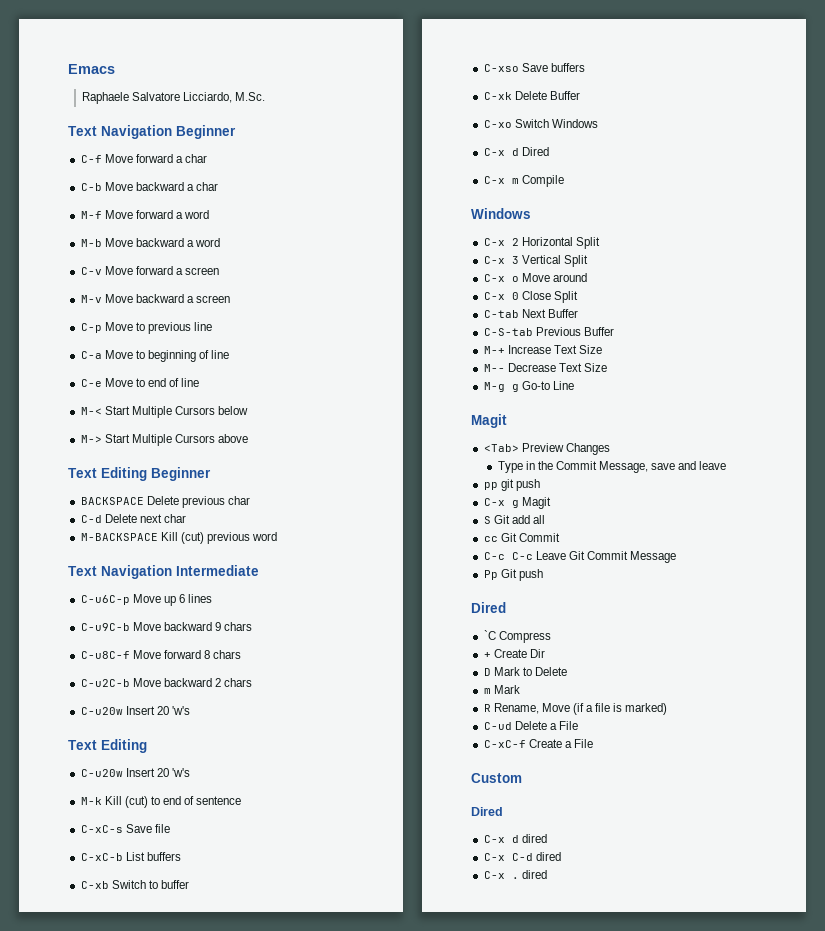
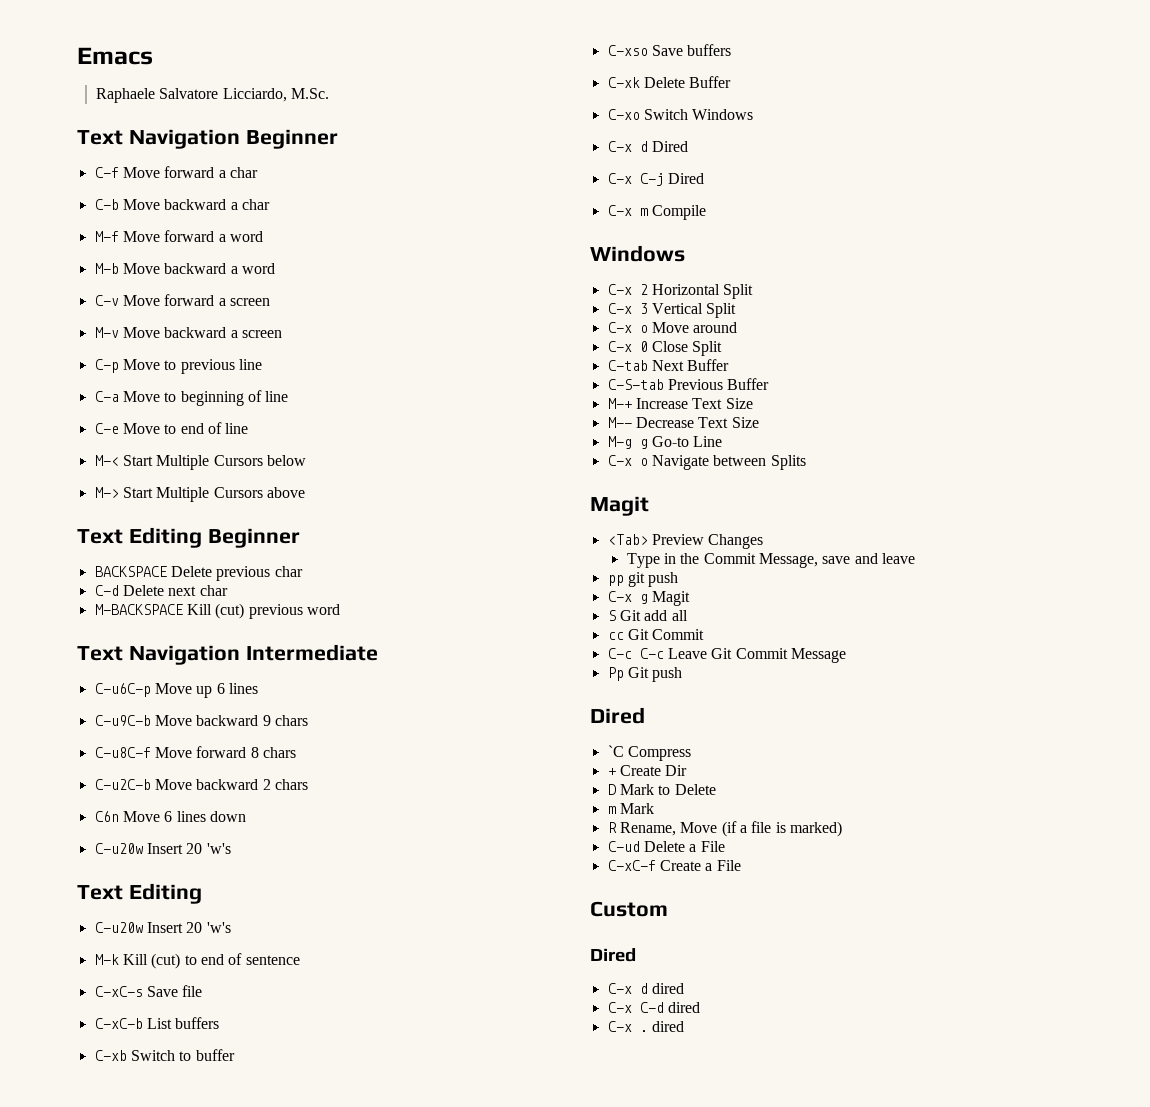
+ C6n Move 6 lines down
+ C-x C-j Dired
+ C-x o Navigate between Splits

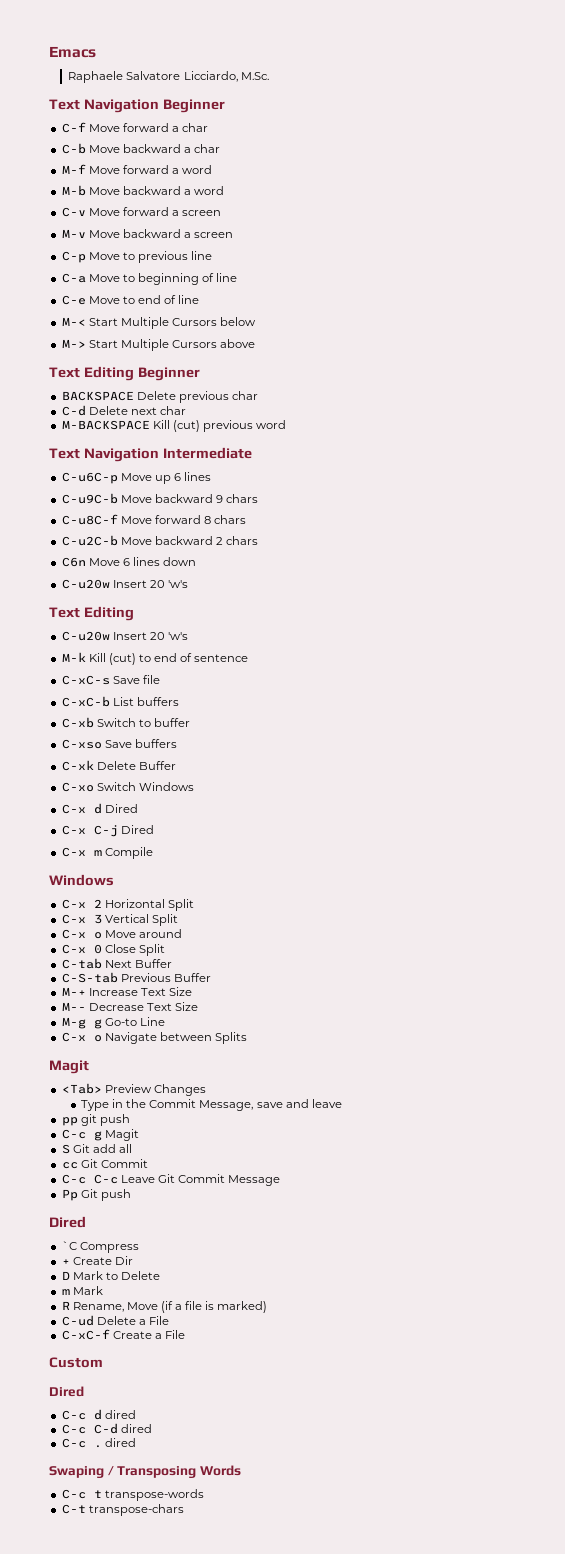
- C-x g Magit
+ C-c g Magit
- C-x d dired
+ C-c d dired
- C-x C-d dired
+ C-c C-d dired
- C-x . dired
+ C-c . dired
+ Swaping / Transposing Words
+ C-c t transpose-words
+ C-t transpose-chars

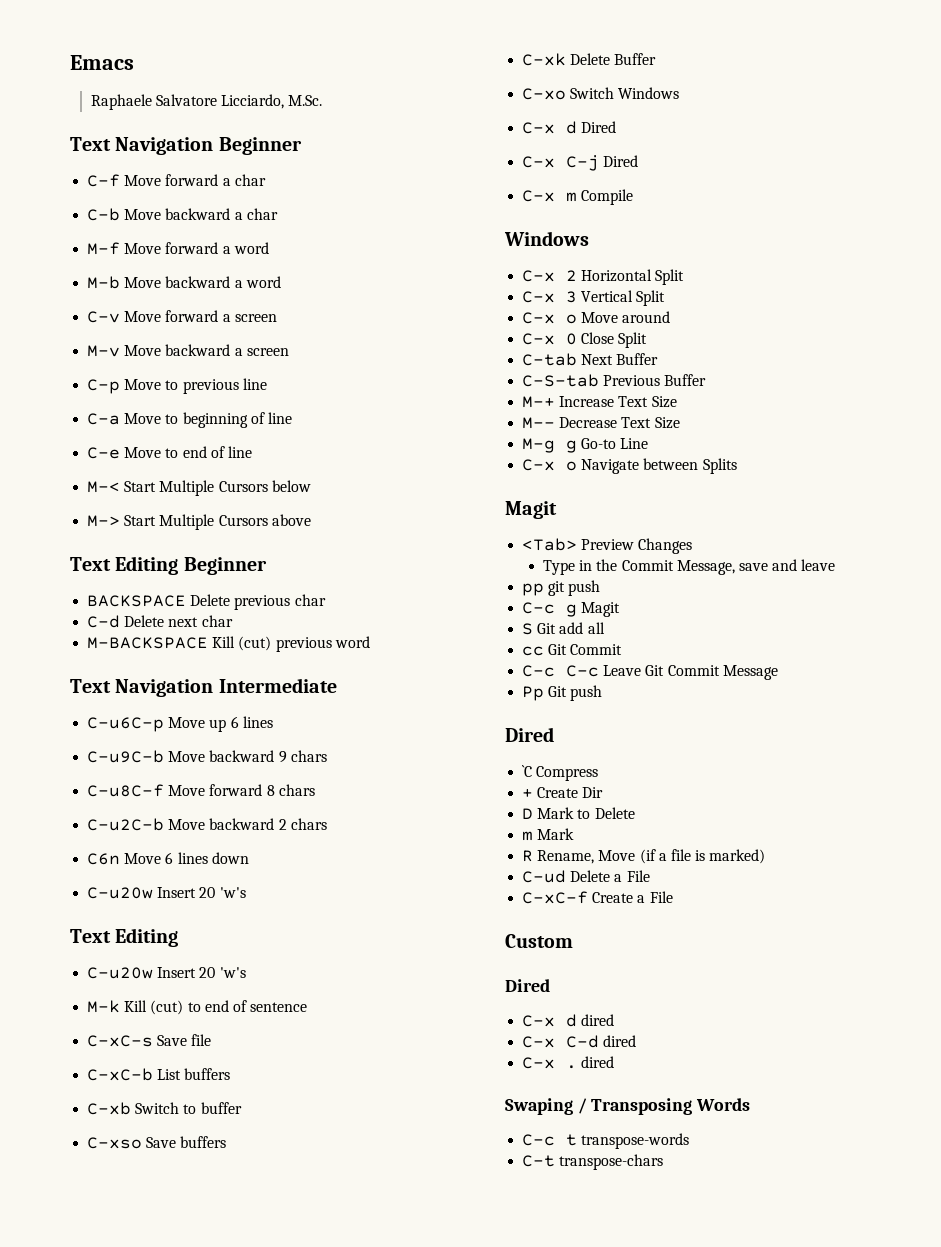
- C-c d dired
+ C-x d dired
- C-c C-d dired
+ C-x C-d dired
- C-c . dired
+ C-x . dired

